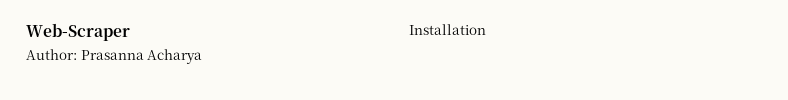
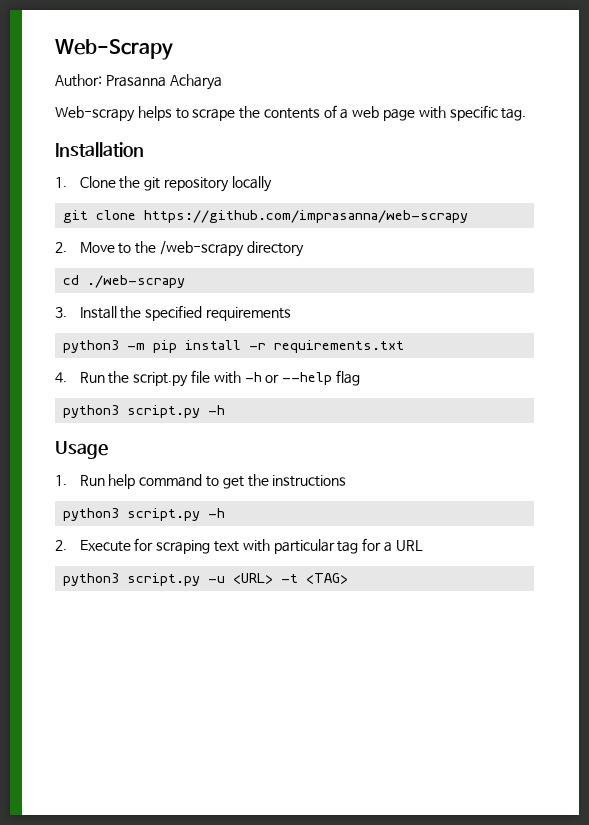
- Web-Scraper
+ Web-Scrapy
+ Web-scrapy helps to scrape the contents of a web page with specific tag.
  Installation
+ 1. Clone the git repository locally
+ git clone https://github.com/imprasanna/web-scrapy
+ 2. Move to the /web-scrapy directory
+ cd ./web-scrapy
+ 3. Install the specified requirements
+ python3 -m pip install -r requirements.txt
+ 4. Run the script.py file with -h or --help flag
+ python3 script.py -h
+ Usage
+ 1. Run help command to get the instructions
+ python3 script.py -h
+ 2. Execute for scraping text with particular tag for a URL
+ python3 script.py -u <URL> -t <TAG>

